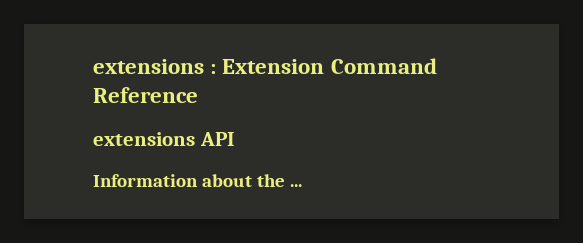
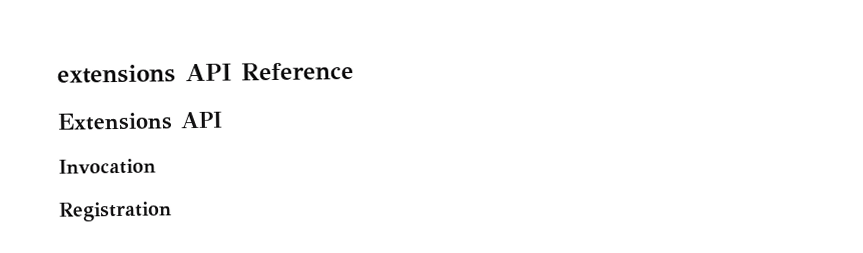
- extensions : Extension Command Reference
+ extensions API Reference
- extensions API
+ Extensions API
- Information about the ...
+ Invocation
+ Registration

